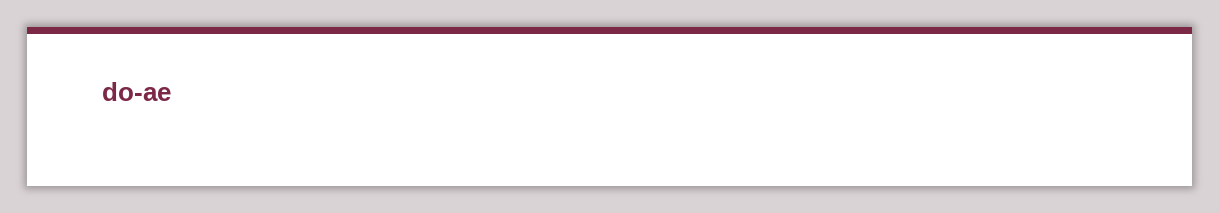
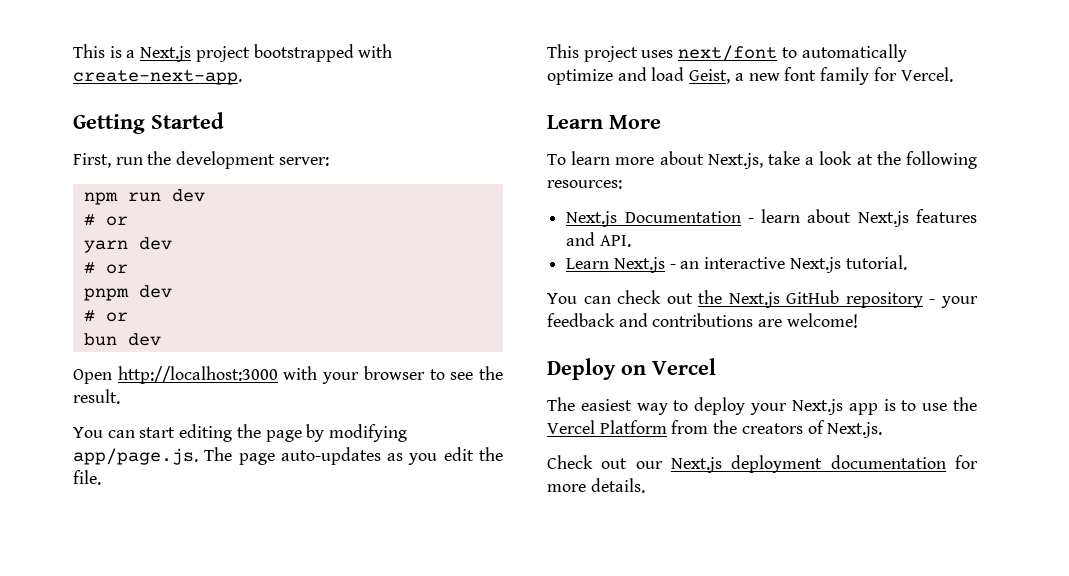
- do-ae
+ This is a Next.js project bootstrapped with create-next-app.
+ Getting Started
+ First, run the development server:
+ npm run dev
+ # or
+ yarn dev
+ # or
+ pnpm dev
+ # or
+ bun dev
+ Open http://localhost:3000 with your browser to see the result.
+ You can start editing the page by modifying app/page.js. The page auto-updates as you edit the file.
+ This project uses next/font to automatically optimize and load Geist, a new font family for Vercel.
+ Learn More
+ To learn more about Next.js, take a look at the following resources:
+ Next.js Documentation - learn about Next.js features and API.
+ Learn Next.js - an interactive Next.js tutorial.
+ You can check out the Next.js GitHub repository - your feedback and contributions are welcome!
+ Deploy on Vercel
+ The easiest way to deploy your Next.js app is to use the Vercel Platform from the creators of Next.js.
+ Check out our Next.js deployment documentation for more details.

